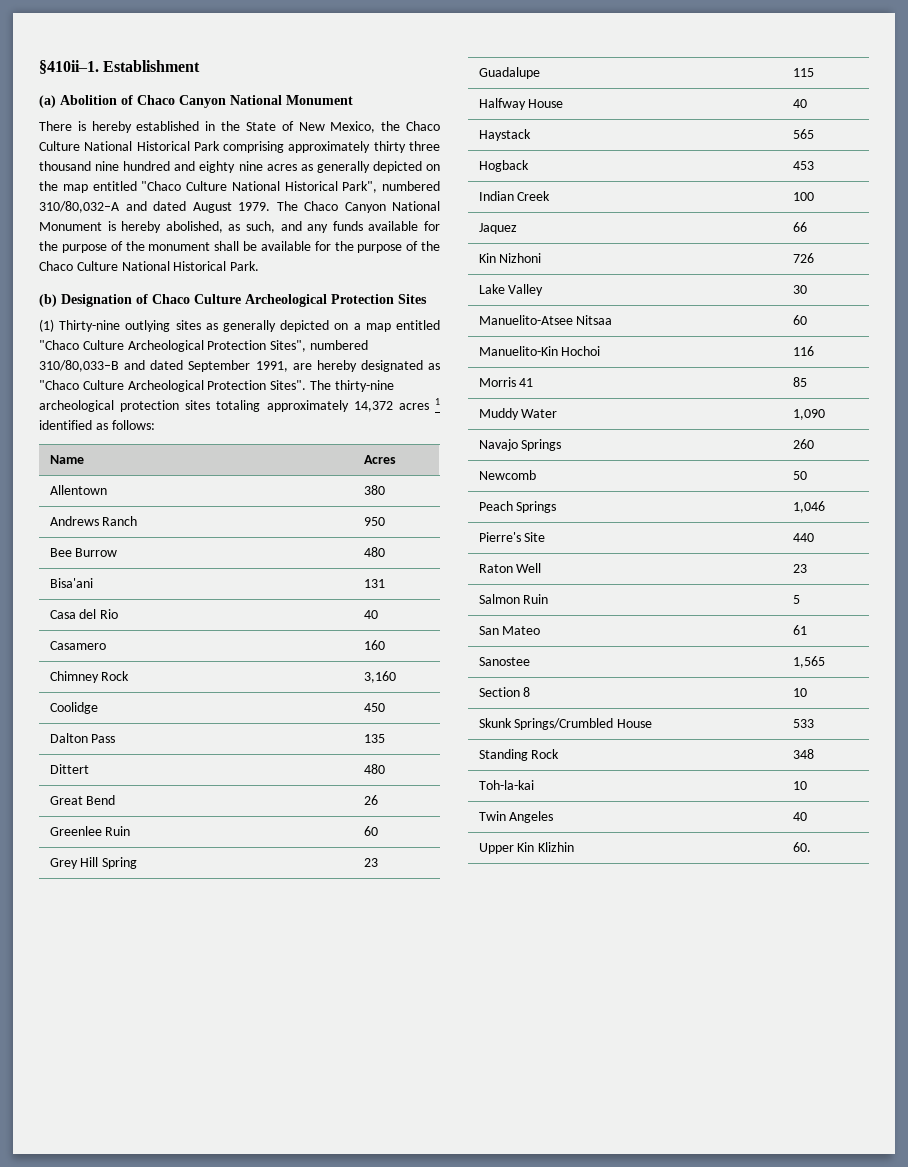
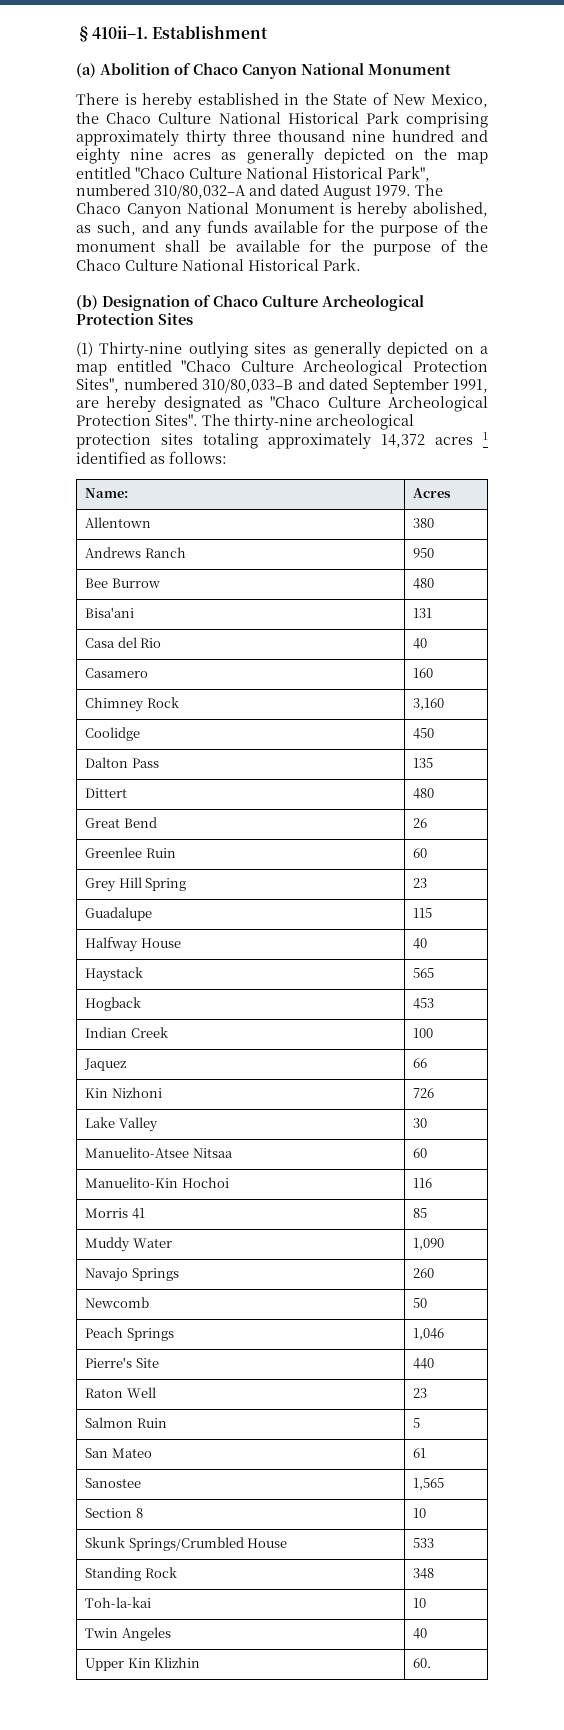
- Name | Acres
+ Name: | Acres

